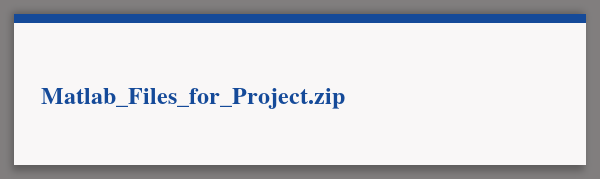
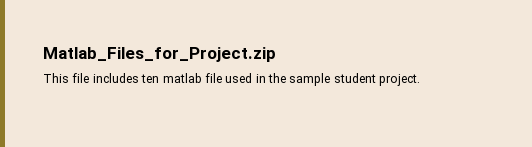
+ This file includes ten matlab file used in the sample student project.

